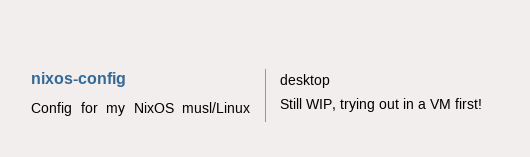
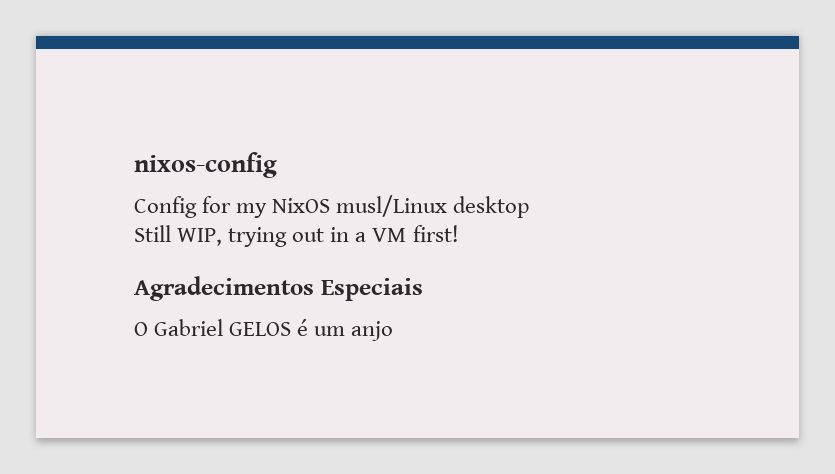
+ Agradecimentos Especiais
+ O Gabriel GELOS é um anjo

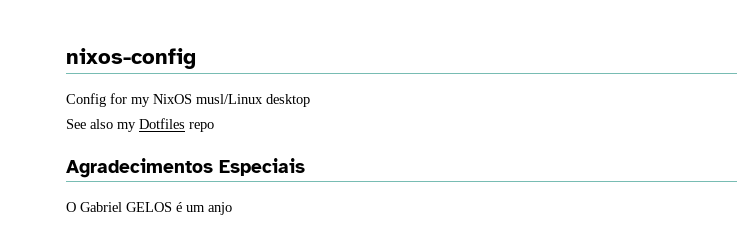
- Still WIP, trying out in a VM first!
+ See also my Dotfiles repo

